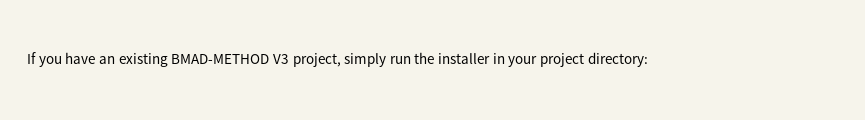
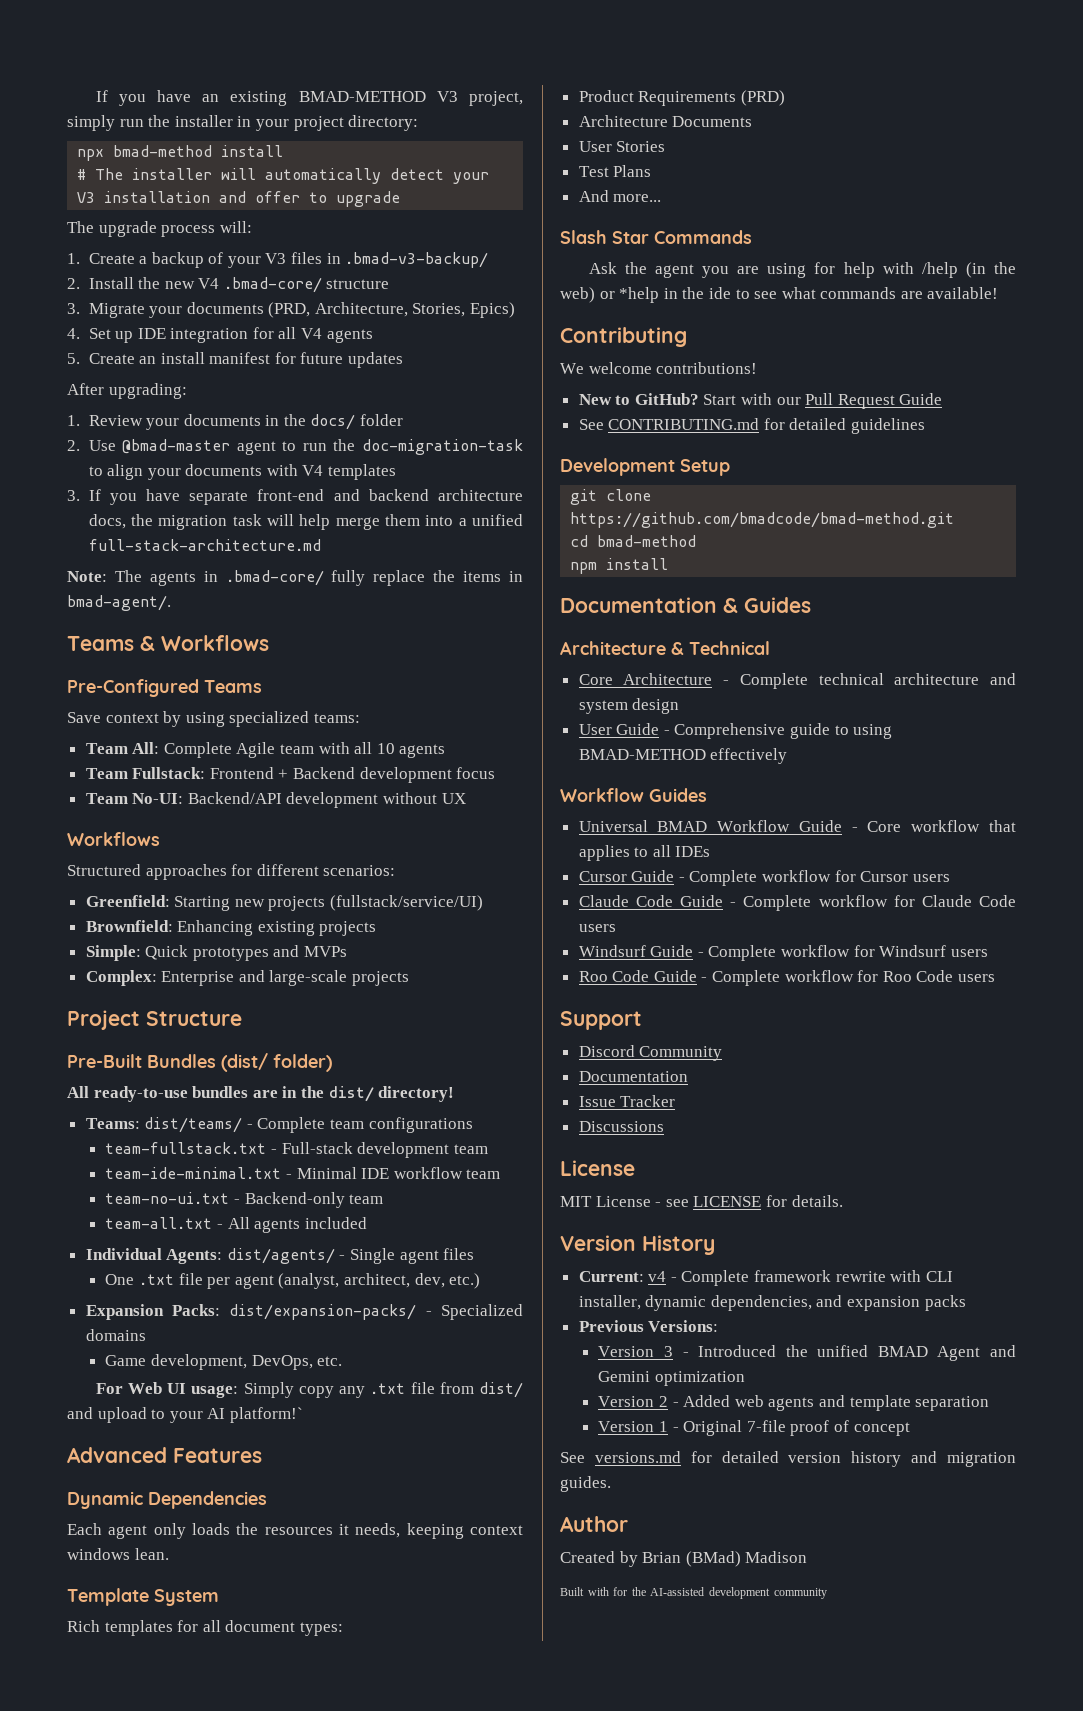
+ npx bmad-method install
+ # The installer will automatically detect your V3 installation and offer to upgrade
+ The upgrade process will:
+ 1. Create a backup of your V3 files in .bmad-v3-backup/
+ 2. Install the new V4 .bmad-core/ structure
+ 3. Migrate your documents (PRD, Architecture, Stories, Epics)
+ 4. Set up IDE integration for all V4 agents
+ 5. Create an install manifest for future updates
+ After upgrading:
+ 1. Review your documents in the docs/ folder
+ 2. Use @bmad-master agent to run the doc-migration-task to align your documents with V4 templates
+ 3. If you have separate front-end and backend architecture docs, the migration task will help merge them into a unified full-stack-architecture.md
+ Note: The agents in .bmad-core/ fully replace the items in bmad-agent/.
+ Teams & Workflows
+ Pre-Configured Teams
+ Save context by using specialized teams:
+ Team All: Complete Agile team with all 10 agents
+ Team Fullstack: Frontend + Backend development focus
+ Team No-UI: Backend/API development without UX
+ Workflows
+ Structured approaches for different scenarios:
+ Greenfield: Starting new projects (fullstack/service/UI)
+ Brownfield: Enhancing existing projects
+ Simple: Quick prototypes and MVPs
+ Complex: Enterprise and large-scale projects
+ Project Structure
+ Pre-Built Bundles (dist/ folder)
+ All ready-to-use bundles are in the dist/ directory!
+ Teams: dist/teams/ - Complete team configurations
+ team-fullstack.txt - Full-stack development team
+ team-ide-minimal.txt - Minimal IDE workflow team
+ team-no-ui.txt - Backend-only team
+ team-all.txt - All agents included
+ Individual Agents: dist/agents/ - Single agent files
+ One .txt file per agent (analyst, architect, dev, etc.)
+ Expansion Packs: dist/expansion-packs/ - Specialized domains
+ Game development, DevOps, etc.
+ For Web UI usage: Simply copy any .txt file from dist/ and upload to your AI platform!`
+ Advanced Features
+ Dynamic Dependencies
+ Each agent only loads the resources it needs, keeping context windows lean.
+ Template System
+ Rich templates for all document types:
+ Product Requirements (PRD)
+ Architecture Documents
+ User Stories
+ Test Plans
+ And more...
+ Slash Star Commands
+ Ask the agent you are using for help with /help (in the web) or *help in the ide to see what commands are available!
+ Contributing
+ We welcome contributions!
+ New to GitHub? Start with our Pull Request Guide
+ See CONTRIBUTING.md for detailed guidelines
+ Development Setup
+ git clone https://github.com/bmadcode/bmad-method.git
+ cd bmad-method
+ npm install
+ Documentation & Guides
+ Architecture & Technical
+ Core Architecture - Complete technical architecture and system design
+ User Guide - Comprehensive guide to using BMAD-METHOD effectively
+ Workflow Guides
+ Universal BMAD Workflow Guide - Core workflow that applies to all IDEs
+ Cursor Guide - Complete workflow for Cursor users
+ Claude Code Guide - Complete workflow for Claude Code users
+ Windsurf Guide - Complete workflow for Windsurf users
+ Roo Code Guide - Complete workflow for Roo Code users
+ Support
+ Discord Community
+ Documentation
+ Issue Tracker
+ Discussions
+ License
+ MIT License - see LICENSE for details.
+ Version History
+ Current: v4 - Complete framework rewrite with CLI installer, dynamic dependencies, and expansion packs
+ Previous Versions:
+ Version 3 - Introduced the unified BMAD Agent and Gemini optimization
+ Version 2 - Added web agents and template separation
+ Version 1 - Original 7-file proof of concept
+ See versions.md for detailed version history and migration guides.
+ Author
+ Created by Brian (BMad) Madison
+ Built with for the AI-assisted development community

